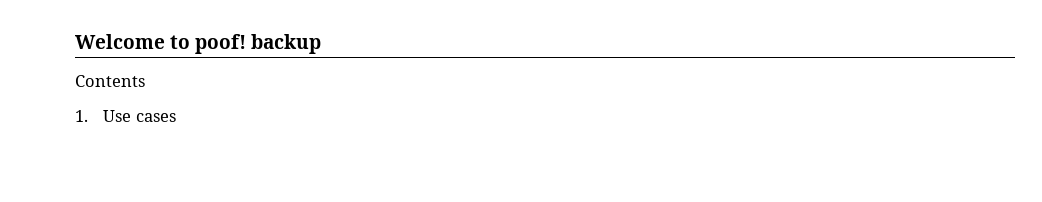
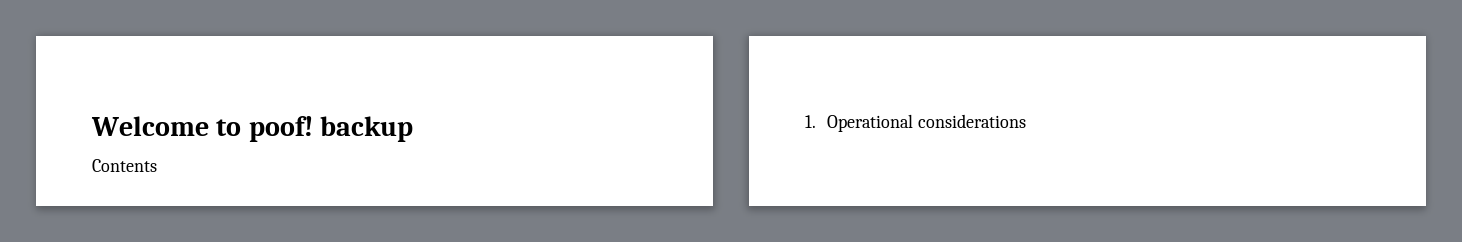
- 1. Use cases
+ 1. Operational considerations

